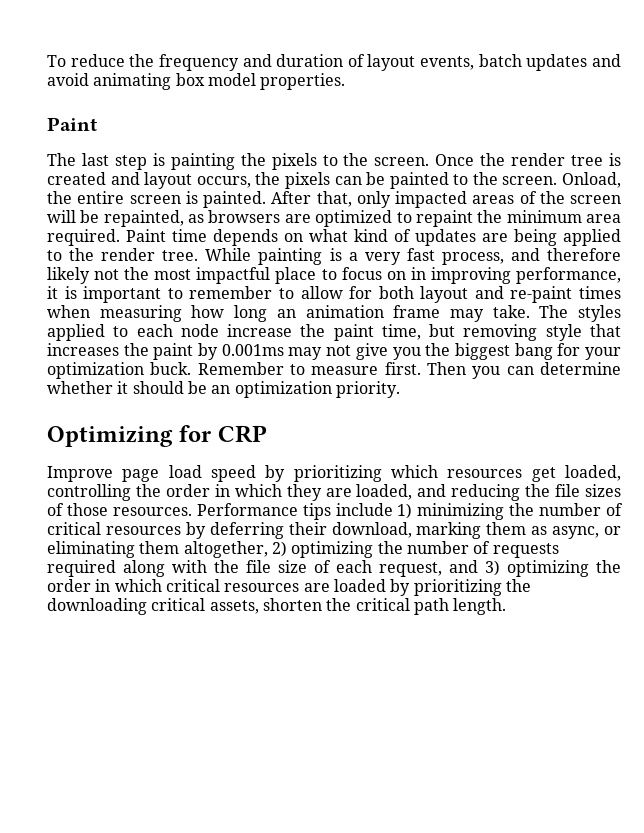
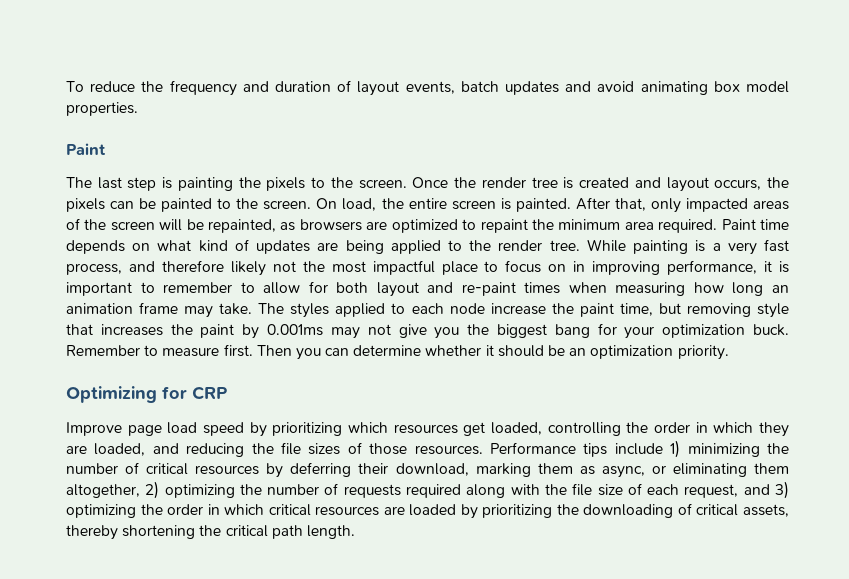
- Onload, the entire screen is painted.
+ On load, the entire screen is painted.
- Performance tips include 1) minimizing the number of critical resources by deferring their download, marking them as async, or eliminating them altogether, 2) optimizing the number of requests required along with the file size of each request, and 3) optimizing the order in which critical resources are loaded by prioritizing the downloading critical assets, shorten the critical path length.
+ Performance tips include 1) minimizing the number of critical resources by deferring their download, marking them as async, or eliminating them altogether, 2) optimizing the number of requests required along with the file size of each request, and 3) optimizing the order in which critical resources are loaded by prioritizing the downloading of critical assets, thereby shortening the critical path length.

